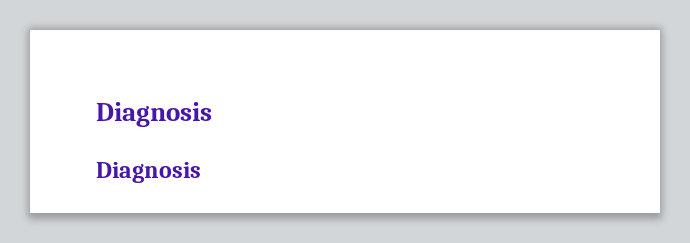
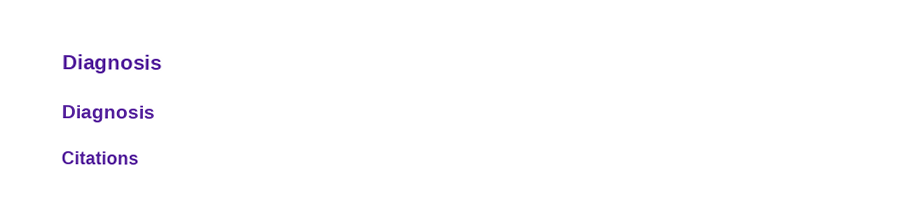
+ Citations

